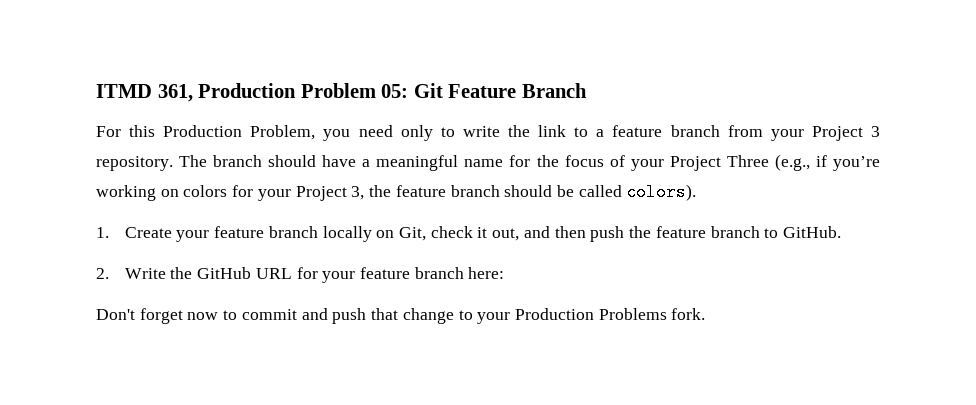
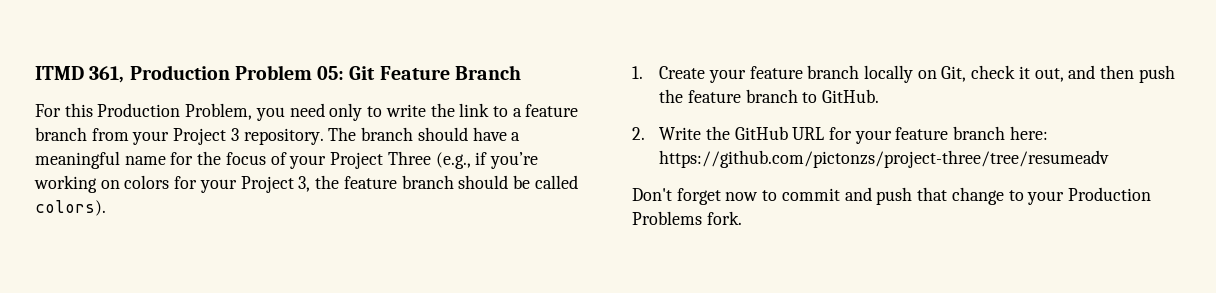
- 2. Write the GitHub URL for your feature branch here:
+ 2. Write the GitHub URL for your feature branch here: https://github.com/pictonzs/project-three/tree/resumeadv

